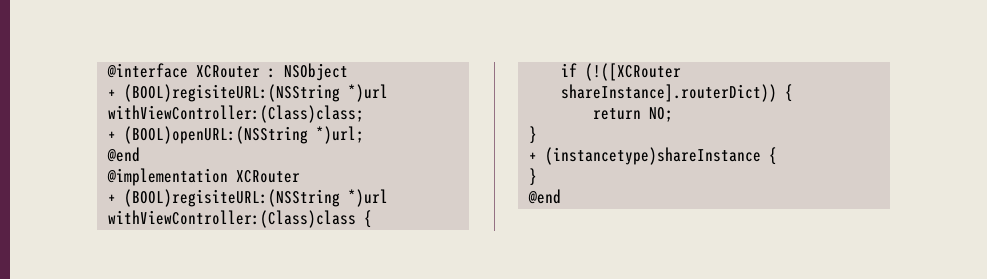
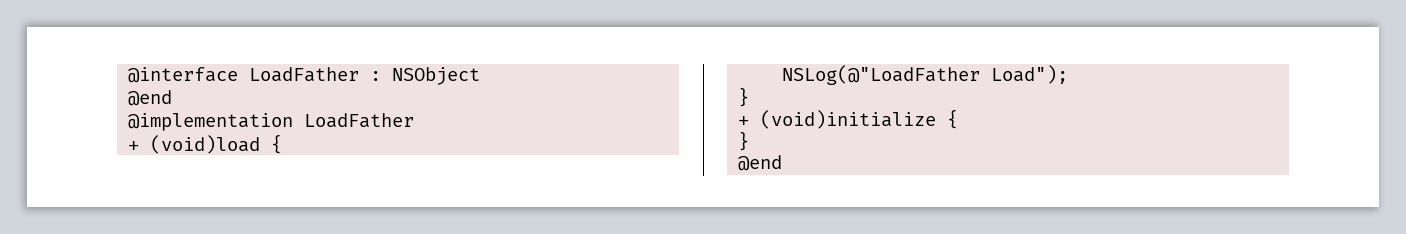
- @interface XCRouter : NSObject
+ @interface LoadFather : NSObject
- + (BOOL)regisiteURL:(NSString *)url withViewController:(Class)class;
- + (BOOL)openURL:(NSString *)url;
- @implementation XCRouter
- + (BOOL)regisiteURL:(NSString *)url withViewController:(Class)class {
- if (!([XCRouter shareInstance].routerDict)) {
- return NO;
+ @implementation LoadFather
+ + (void)load {
+ NSLog(@"LoadFather Load");
- + (instancetype)shareInstance {
+ + (void)initialize {

